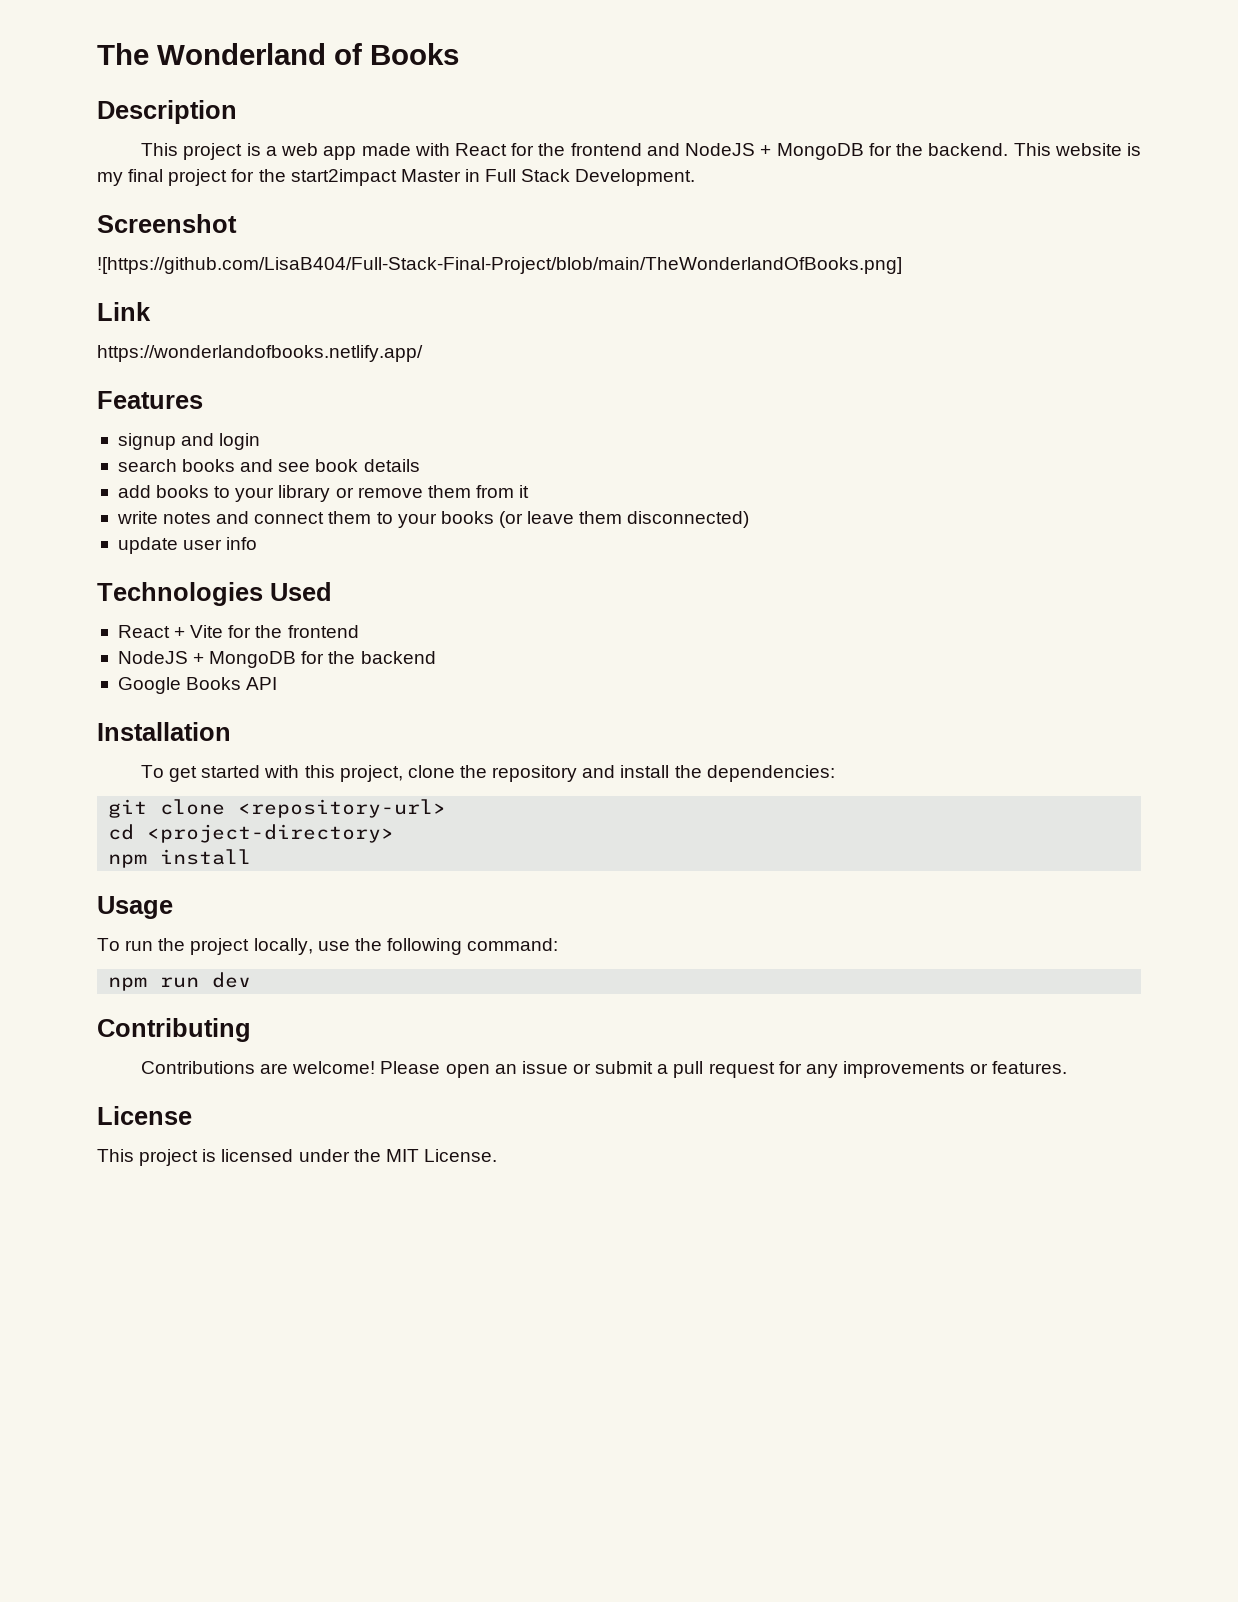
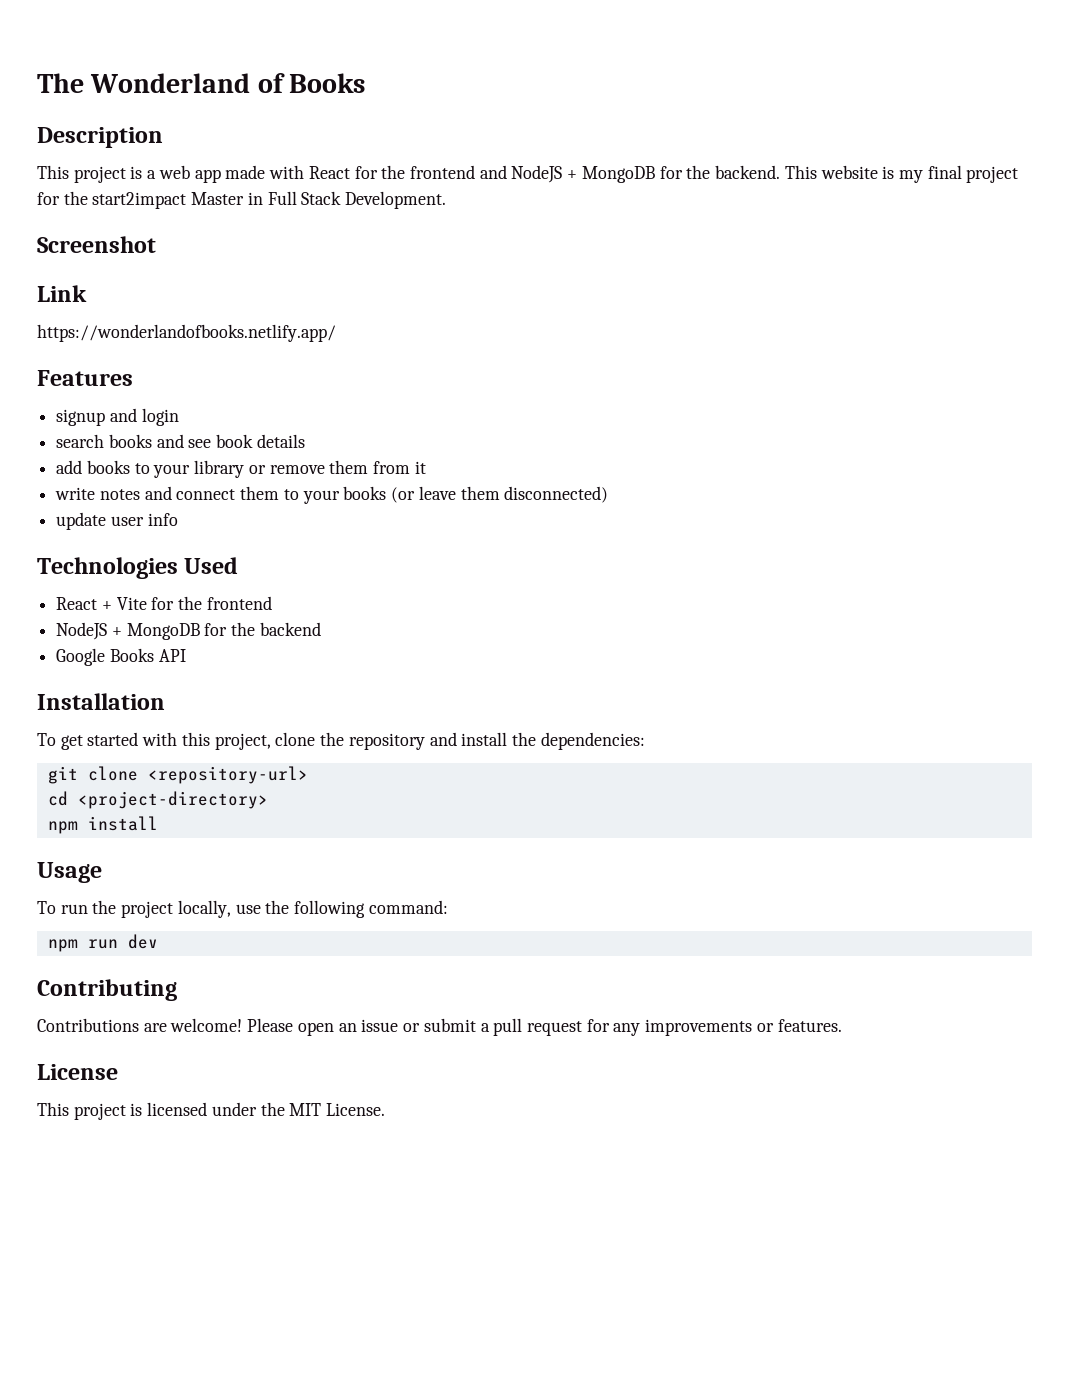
- ![https://github.com/LisaB404/Full-Stack-Final-Project/blob/main/TheWonderlandOfBooks.png]

